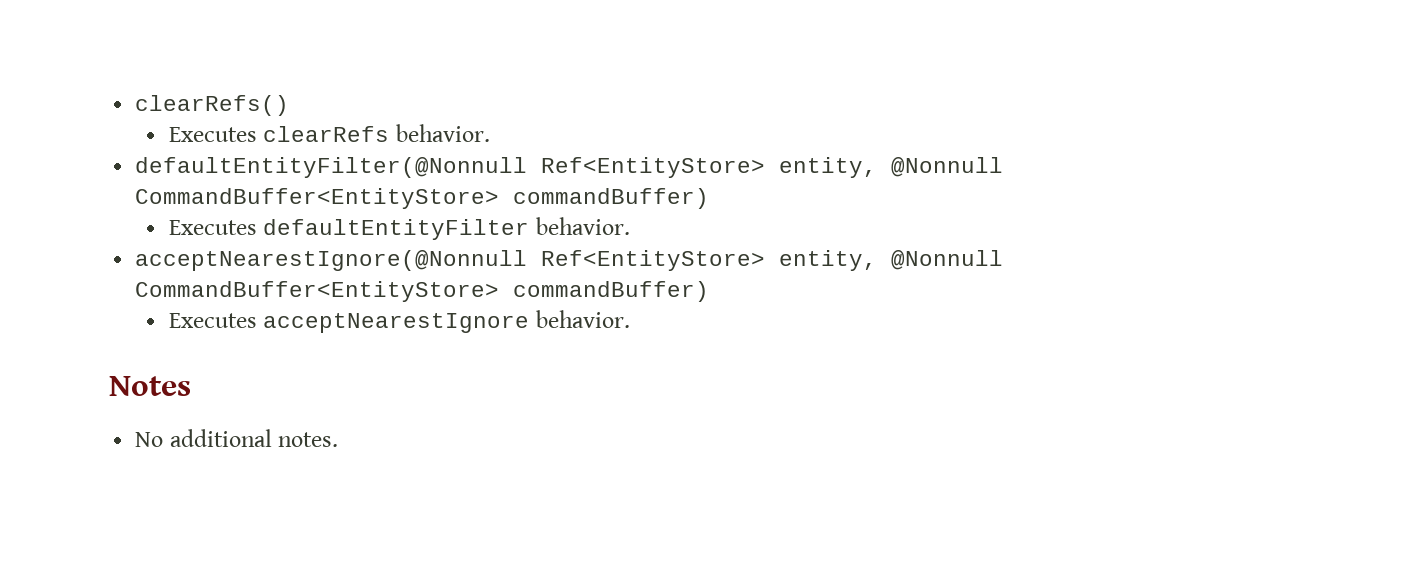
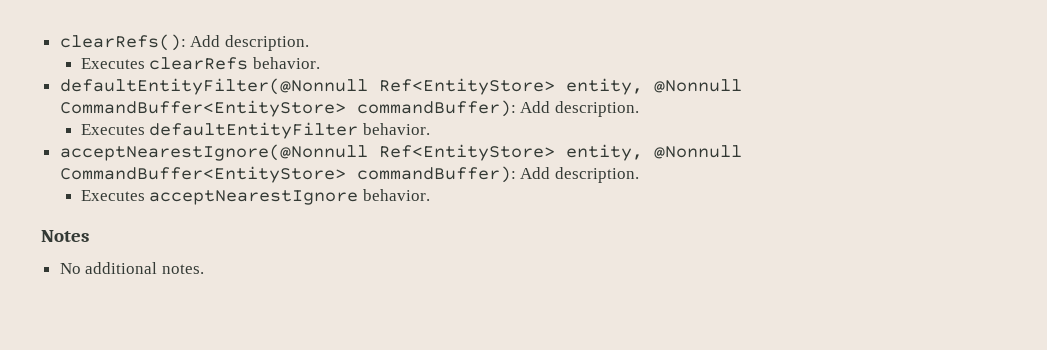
- clearRefs()
+ clearRefs(): Add description.
- defaultEntityFilter(@Nonnull Ref<EntityStore> entity, @Nonnull CommandBuffer<EntityStore> commandBuffer)
+ defaultEntityFilter(@Nonnull Ref<EntityStore> entity, @Nonnull CommandBuffer<EntityStore> commandBuffer): Add description.
- acceptNearestIgnore(@Nonnull Ref<EntityStore> entity, @Nonnull CommandBuffer<EntityStore> commandBuffer)
+ acceptNearestIgnore(@Nonnull Ref<EntityStore> entity, @Nonnull CommandBuffer<EntityStore> commandBuffer): Add description.

